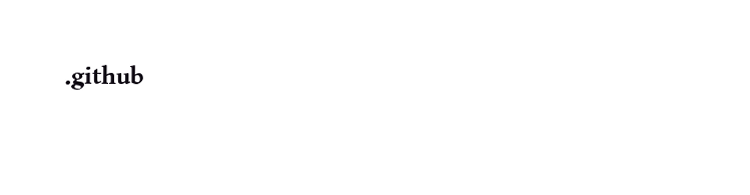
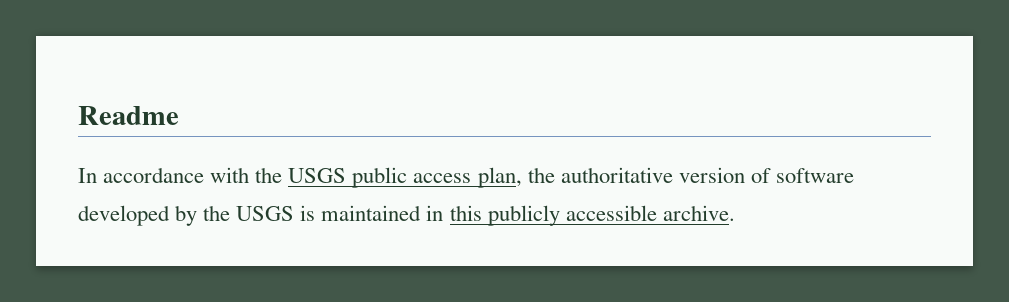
- .github
+ Readme
+ In accordance with the USGS public access plan, the authoritative version of software developed by the USGS is maintained in this publicly accessible archive.

